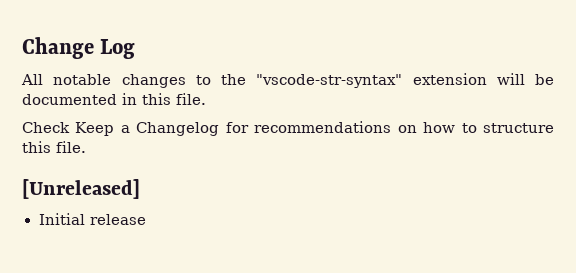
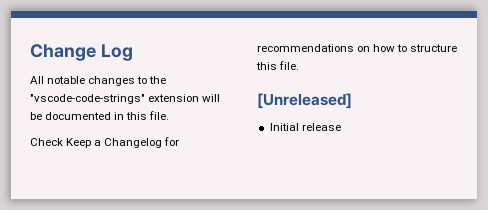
- All notable changes to the "vscode-str-syntax" extension will be documented in this file.
+ All notable changes to the "vscode-code-strings" extension will be documented in this file.

